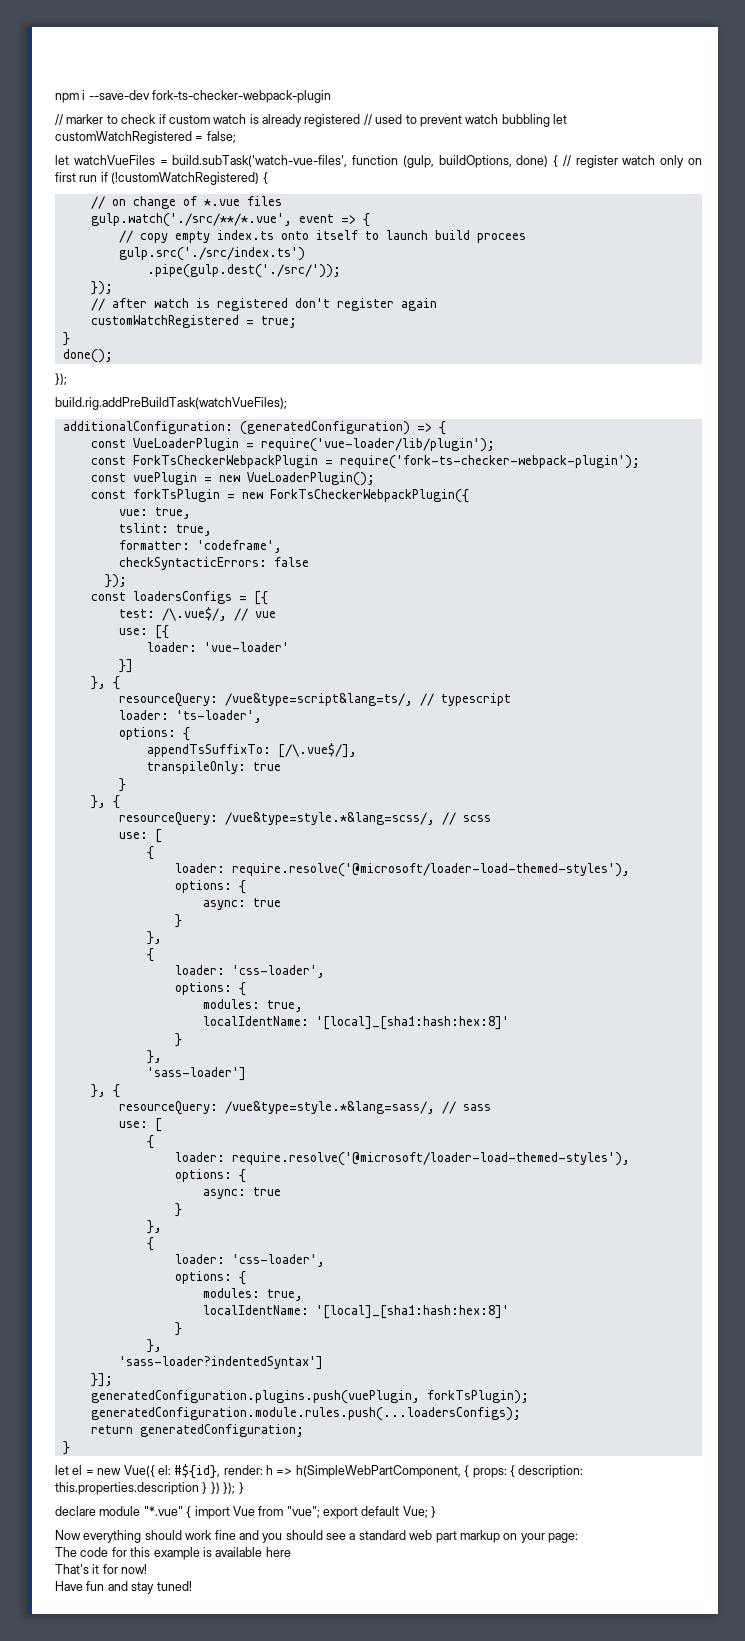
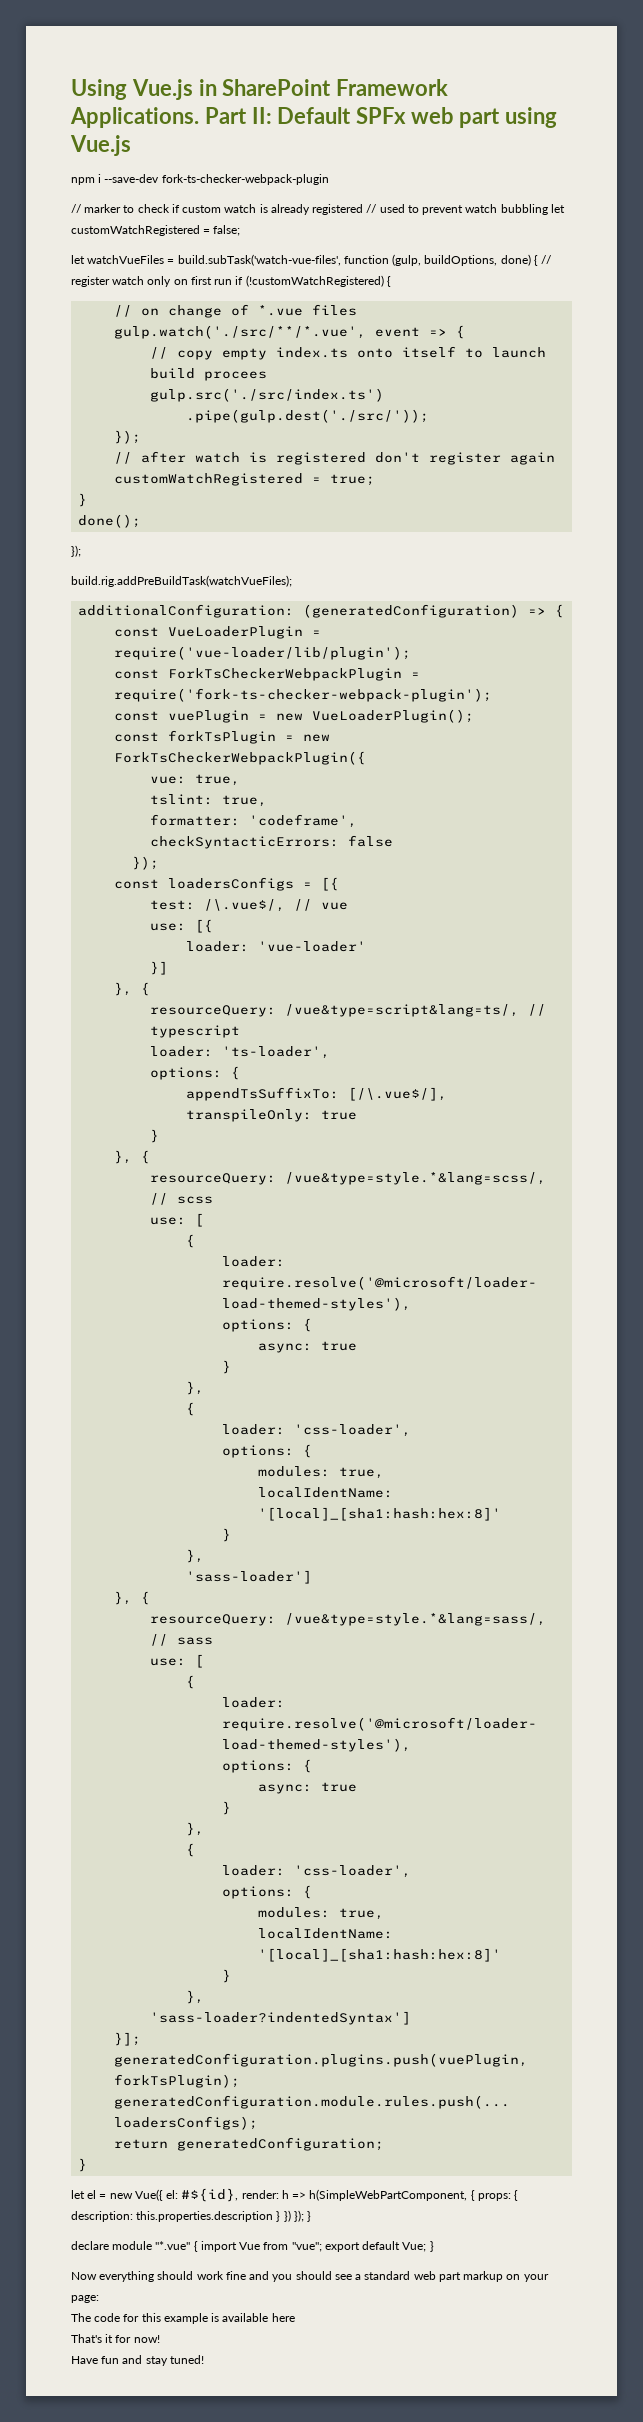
+ Using Vue.js in SharePoint Framework Applications. Part II: Default SPFx web part using Vue.js

